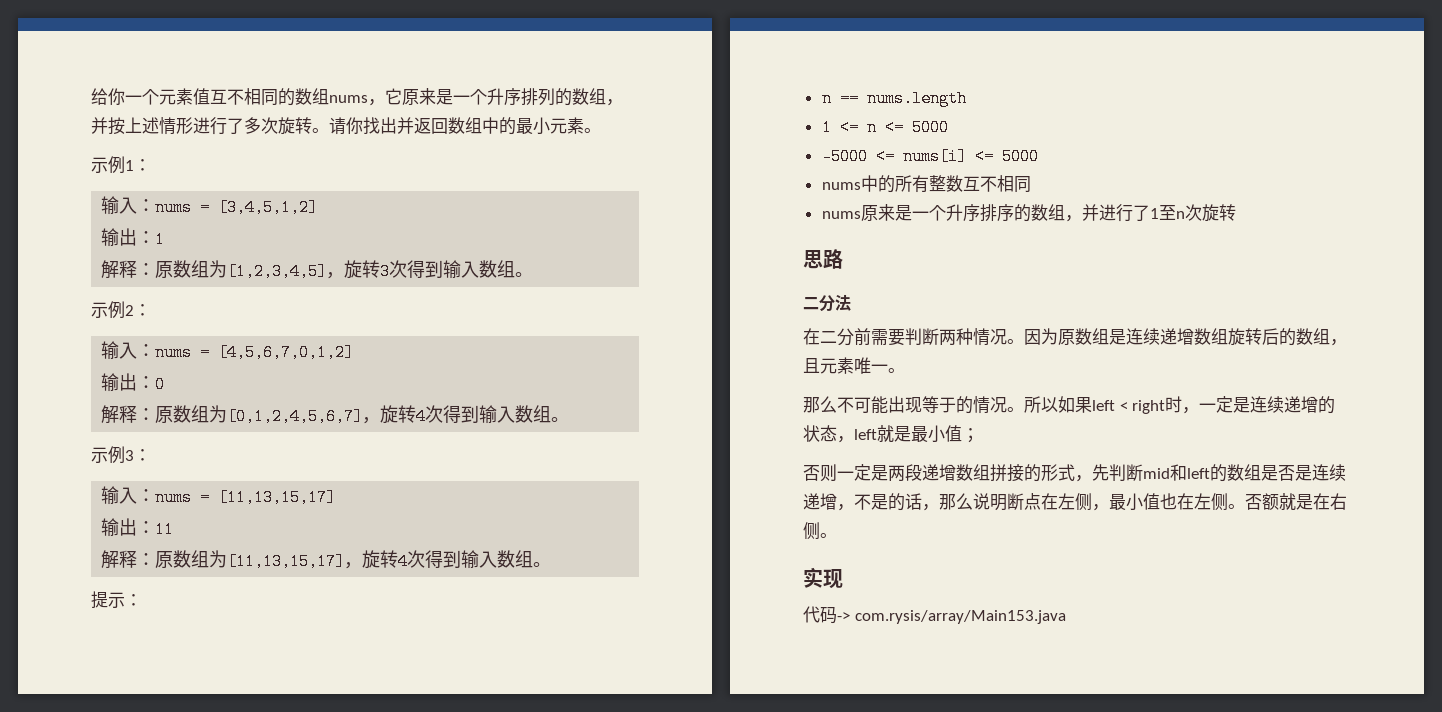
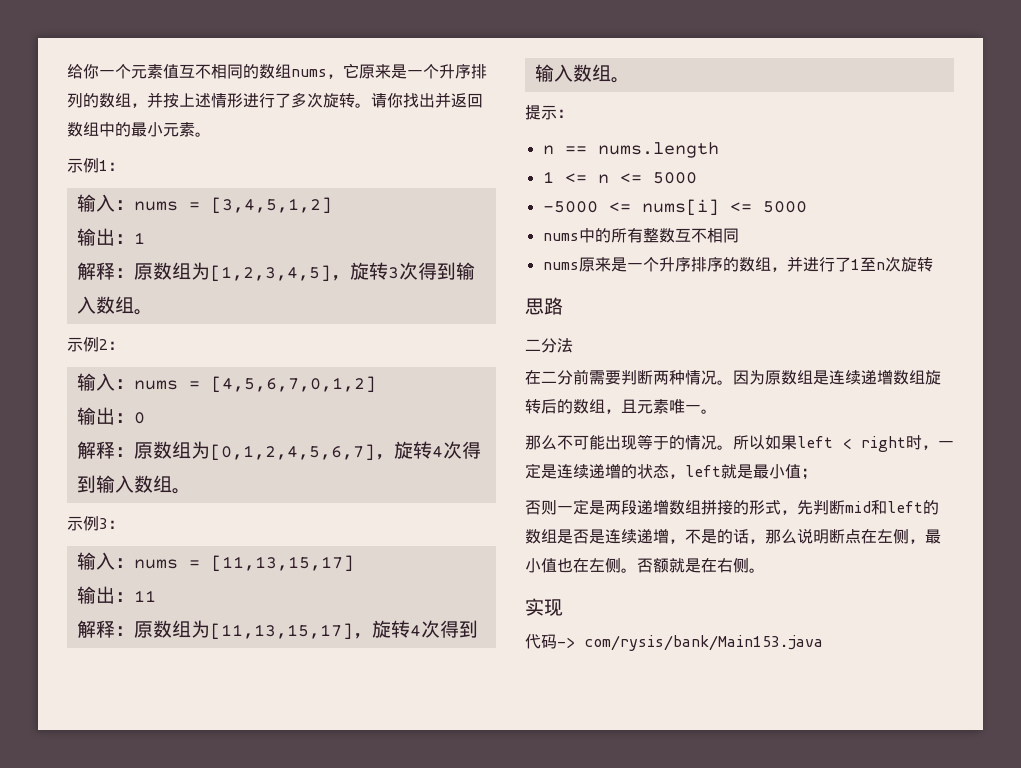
- 代码-> com.rysis/array/Main153.java
+ 代码-> com/rysis/bank/Main153.java

